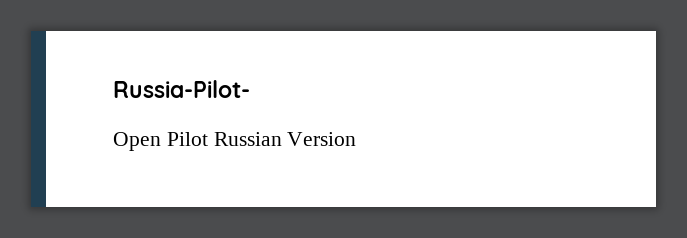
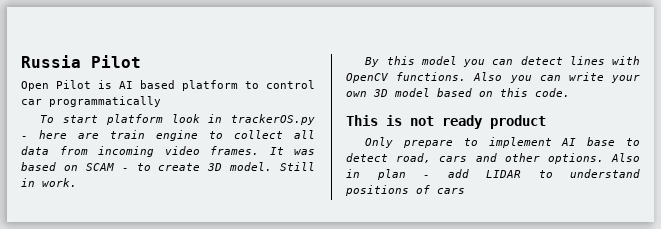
- Russia-Pilot-
+ Russia Pilot
- Open Pilot Russian Version
+ Open Pilot is AI based platform to control car programmatically
+ To start platform look in trackerOS.py - here are train engine to collect all data from incoming video frames. It was based on SCAM - to create 3D model. Still in work.
+ By this model you can detect lines with OpenCV functions. Also you can write your own 3D model based on this code.
+ This is not ready product
+ Only prepare to implement AI base to detect road, cars and other options. Also in plan - add LIDAR to understand positions of cars

